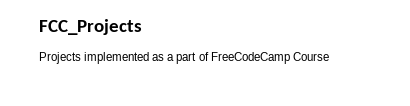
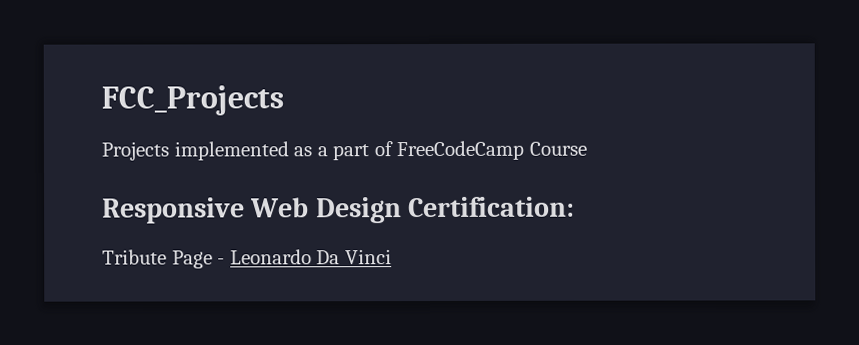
+ Responsive Web Design Certification:
+ Tribute Page - Leonardo Da Vinci

